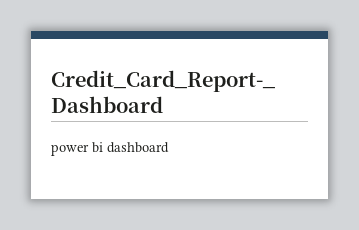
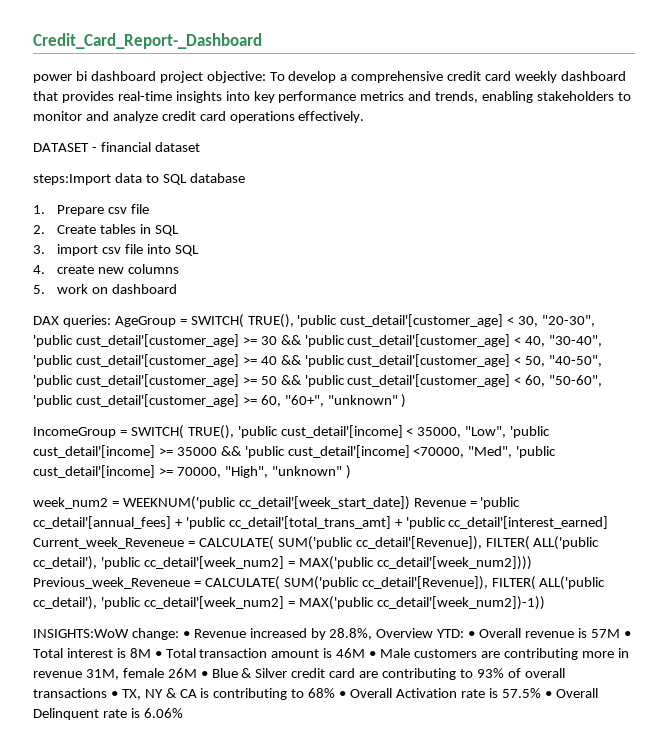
- power bi dashboard
+ power bi dashboard project objective: To develop a comprehensive credit card weekly dashboard that provides real-time insights into key performance metrics and trends, enabling stakeholders to monitor and analyze credit card operations effectively.
+ DATASET - financial dataset
+ steps:Import data to SQL database
+ 1. Prepare csv file
+ 2. Create tables in SQL
+ 3. import csv file into SQL
+ 4. create new columns
+ 5. work on dashboard
+ DAX queries: AgeGroup = SWITCH( TRUE(), 'public cust_detail'[customer_age] < 30, "20-30", 'public cust_detail'[customer_age] >= 30 && 'public cust_detail'[customer_age] < 40, "30-40", 'public cust_detail'[customer_age] >= 40 && 'public cust_detail'[customer_age] < 50, "40-50", 'public cust_detail'[customer_age] >= 50 && 'public cust_detail'[customer_age] < 60, "50-60", 'public cust_detail'[customer_age] >= 60, "60+", "unknown" )
+ IncomeGroup = SWITCH( TRUE(), 'public cust_detail'[income] < 35000, "Low", 'public cust_detail'[income] >= 35000 && 'public cust_detail'[income] <70000, "Med", 'public cust_detail'[income] >= 70000, "High", "unknown" )
+ week_num2 = WEEKNUM('public cc_detail'[week_start_date]) Revenue = 'public cc_detail'[annual_fees] + 'public cc_detail'[total_trans_amt] + 'public cc_detail'[interest_earned] Current_week_Reveneue = CALCULATE( SUM('public cc_detail'[Revenue]), FILTER( ALL('public cc_detail'), 'public cc_detail'[week_num2] = MAX('public cc_detail'[week_num2]))) Previous_week_Reveneue = CALCULATE( SUM('public cc_detail'[Revenue]), FILTER( ALL('public cc_detail'), 'public cc_detail'[week_num2] = MAX('public cc_detail'[week_num2])-1))
+ INSIGHTS:WoW change: • Revenue increased by 28.8%, Overview YTD: • Overall revenue is 57M • Total interest is 8M • Total transaction amount is 46M • Male customers are contributing more in revenue 31M, female 26M • Blue & Silver credit card are contributing to 93% of overall transactions • TX, NY & CA is contributing to 68% • Overall Activation rate is 57.5% • Overall Delinquent rate is 6.06%

